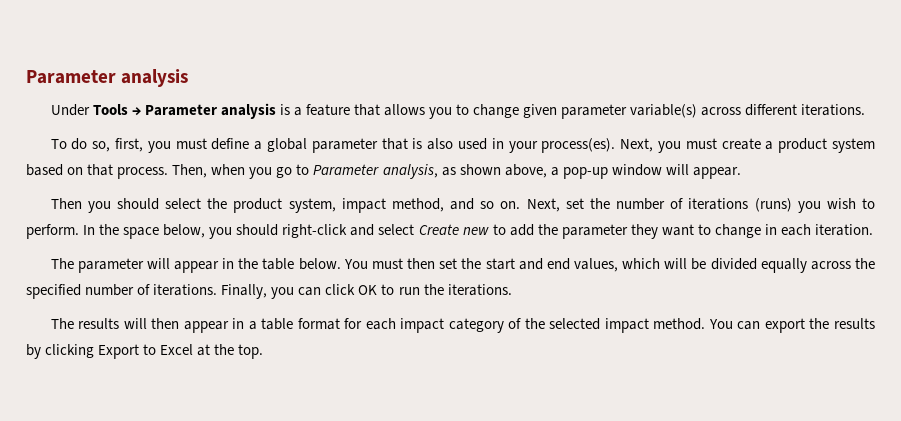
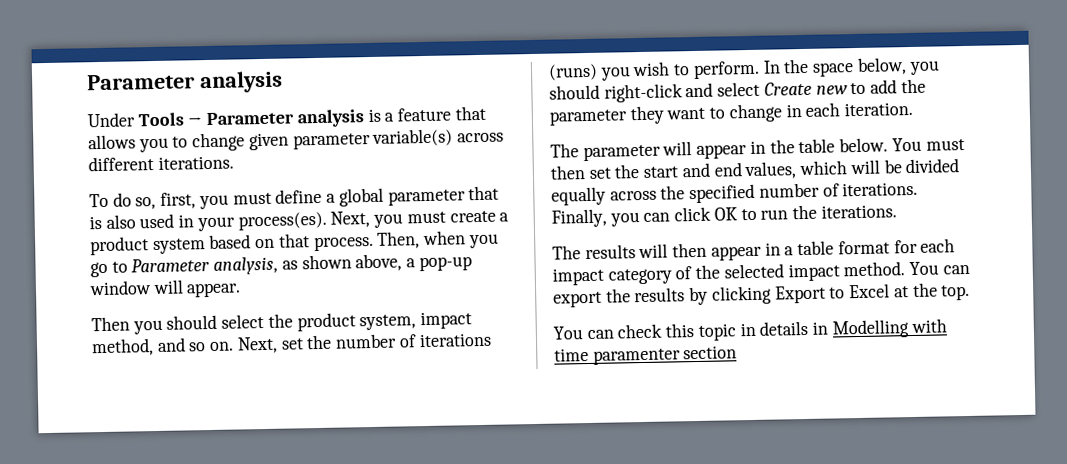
+ You can check this topic in details in Modelling with time paramenter section

